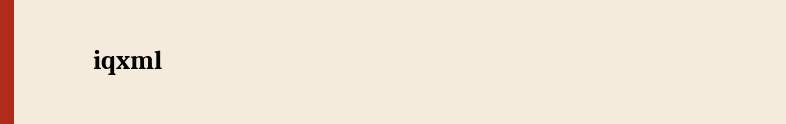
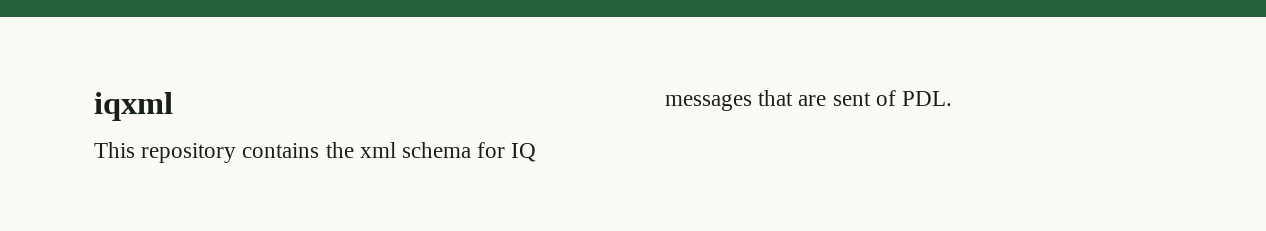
+ This repository contains the xml schema for IQ messages that are sent of PDL.

